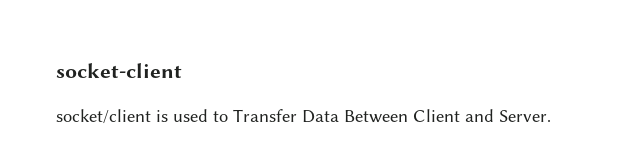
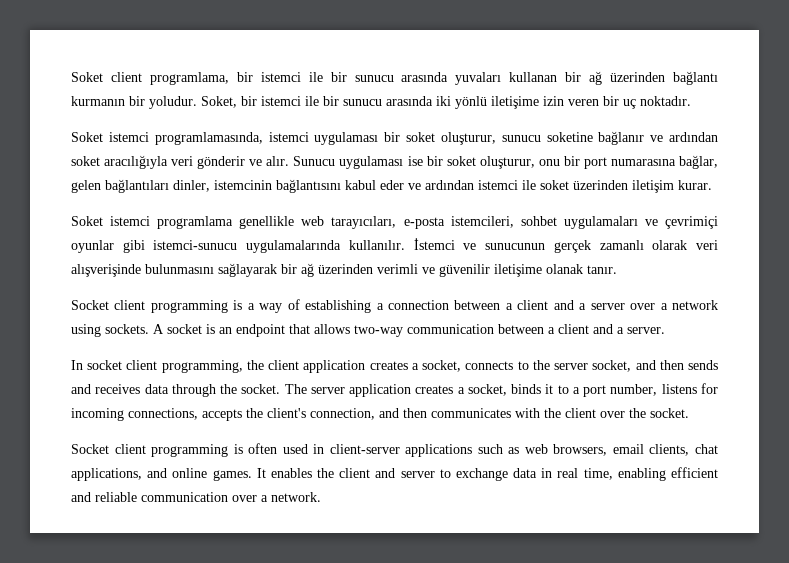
- socket-client
- socket/client is used to Transfer Data Between Client and Server.
+ Soket client programlama, bir istemci ile bir sunucu arasında yuvaları kullanan bir ağ üzerinden bağlantı kurmanın bir yoludur. Soket, bir istemci ile bir sunucu arasında iki yönlü iletişime izin veren bir uç noktadır.
+ Soket istemci programlamasında, istemci uygulaması bir soket oluşturur, sunucu soketine bağlanır ve ardından soket aracılığıyla veri gönderir ve alır. Sunucu uygulaması ise bir soket oluşturur, onu bir port numarasına bağlar, gelen bağlantıları dinler, istemcinin bağlantısını kabul eder ve ardından istemci ile soket üzerinden iletişim kurar.
+ Soket istemci programlama genellikle web tarayıcıları, e-posta istemcileri, sohbet uygulamaları ve çevrimiçi oyunlar gibi istemci-sunucu uygulamalarında kullanılır. İstemci ve sunucunun gerçek zamanlı olarak veri alışverişinde bulunmasını sağlayarak bir ağ üzerinden verimli ve güvenilir iletişime olanak tanır.
+ Socket client programming is a way of establishing a connection between a client and a server over a network using sockets. A socket is an endpoint that allows two-way communication between a client and a server.
+ In socket client programming, the client application creates a socket, connects to the server socket, and then sends and receives data through the socket. The server application creates a socket, binds it to a port number, listens for incoming connections, accepts the client's connection, and then communicates with the client over the socket.
+ Socket client programming is often used in client-server applications such as web browsers, email clients, chat applications, and online games. It enables the client and server to exchange data in real time, enabling efficient and reliable communication over a network.

